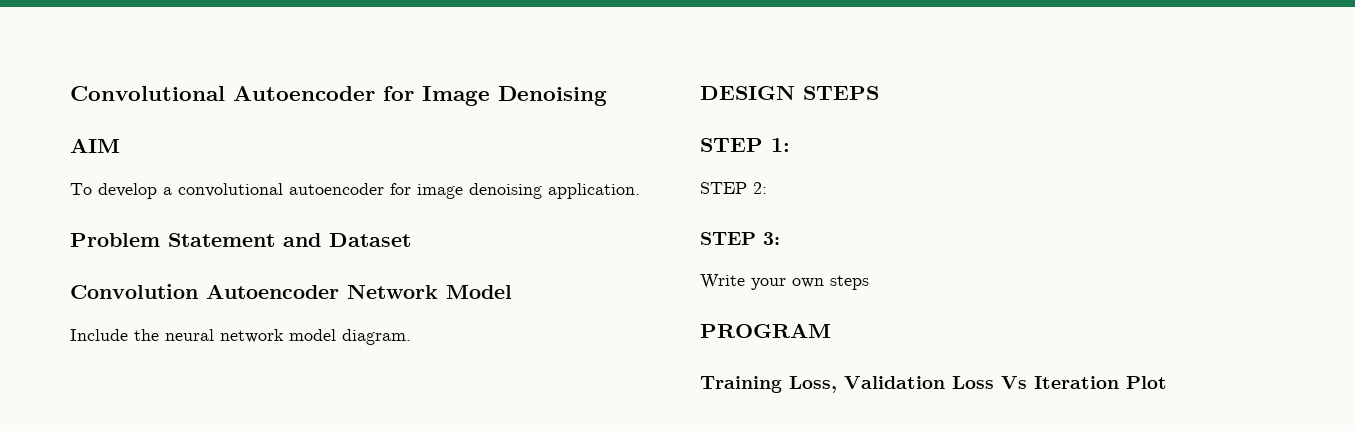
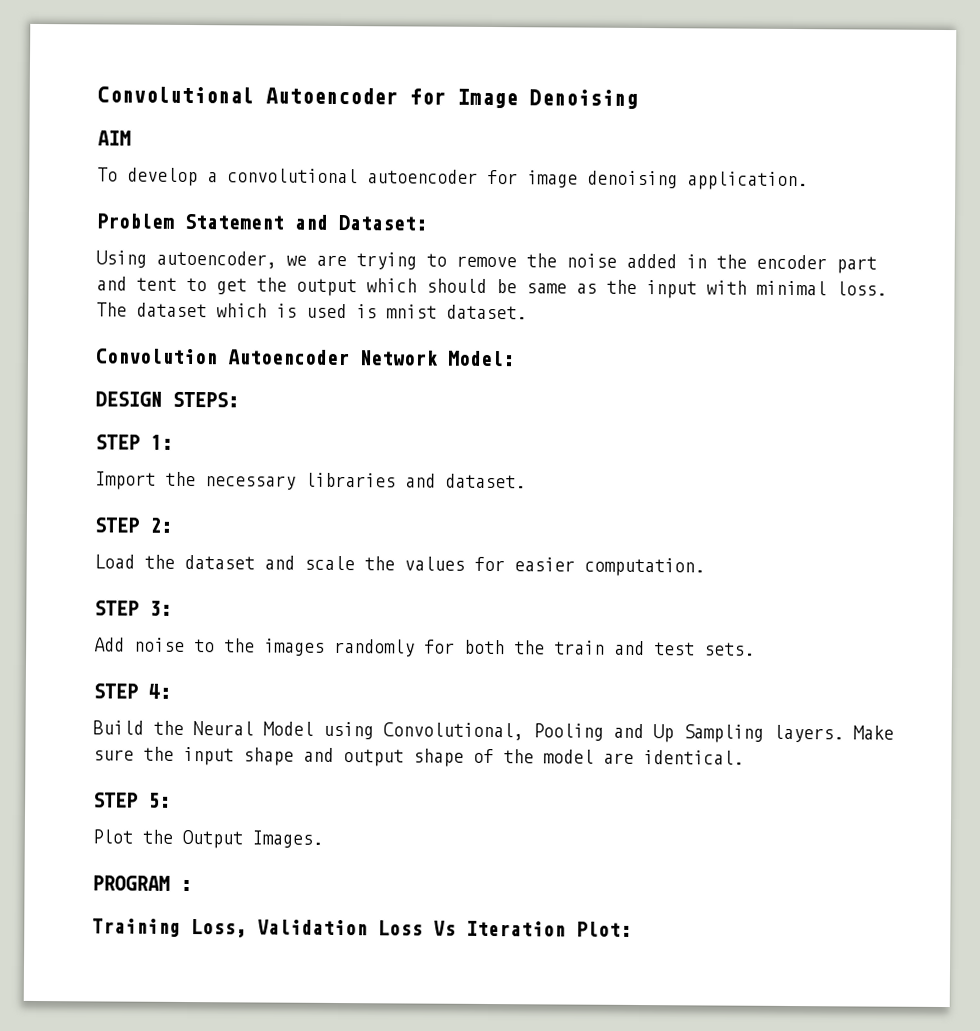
- Problem Statement and Dataset
- Convolution Autoencoder Network Model
- Include the neural network model diagram.
+ Problem Statement and Dataset:
+ Using autoencoder, we are trying to remove the noise added in the encoder part and tent to get the output which should be same as the input with minimal loss. The dataset which is used is mnist dataset.
+ Convolution Autoencoder Network Model:
- DESIGN STEPS
+ DESIGN STEPS:
+ Import the necessary libraries and dataset.
  STEP 2:
+ Load the dataset and scale the values for easier computation.
  STEP 3:
- Write your own steps
+ Add noise to the images randomly for both the train and test sets.
+ STEP 4:
+ Build the Neural Model using Convolutional, Pooling and Up Sampling layers. Make sure the input shape and output shape of the model are identical.
+ STEP 5:
+ Plot the Output Images.
- PROGRAM
+ PROGRAM :
- Training Loss, Validation Loss Vs Iteration Plot
+ Training Loss, Validation Loss Vs Iteration Plot:

